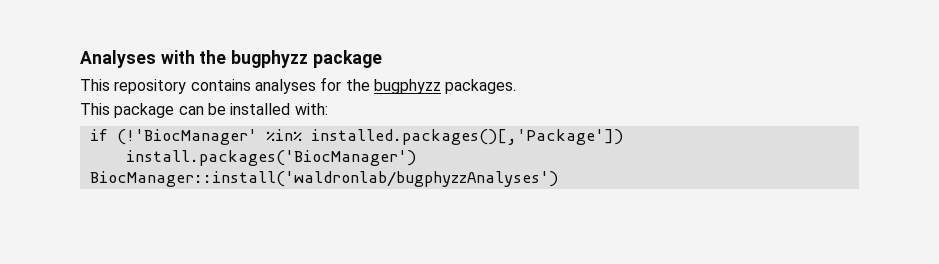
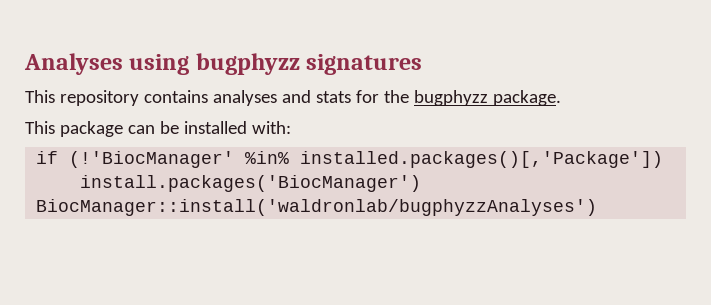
- Analyses with the bugphyzz package
+ Analyses using bugphyzz signatures
- This repository contains analyses for the bugphyzz packages.
+ This repository contains analyses and stats for the bugphyzz package.

